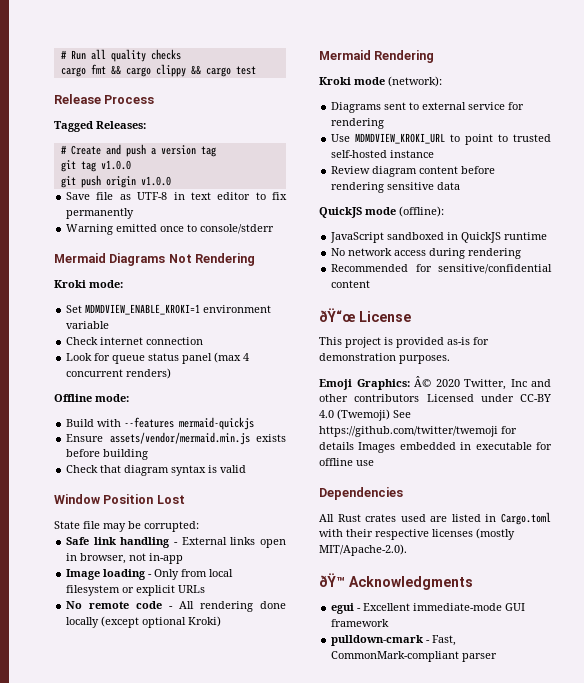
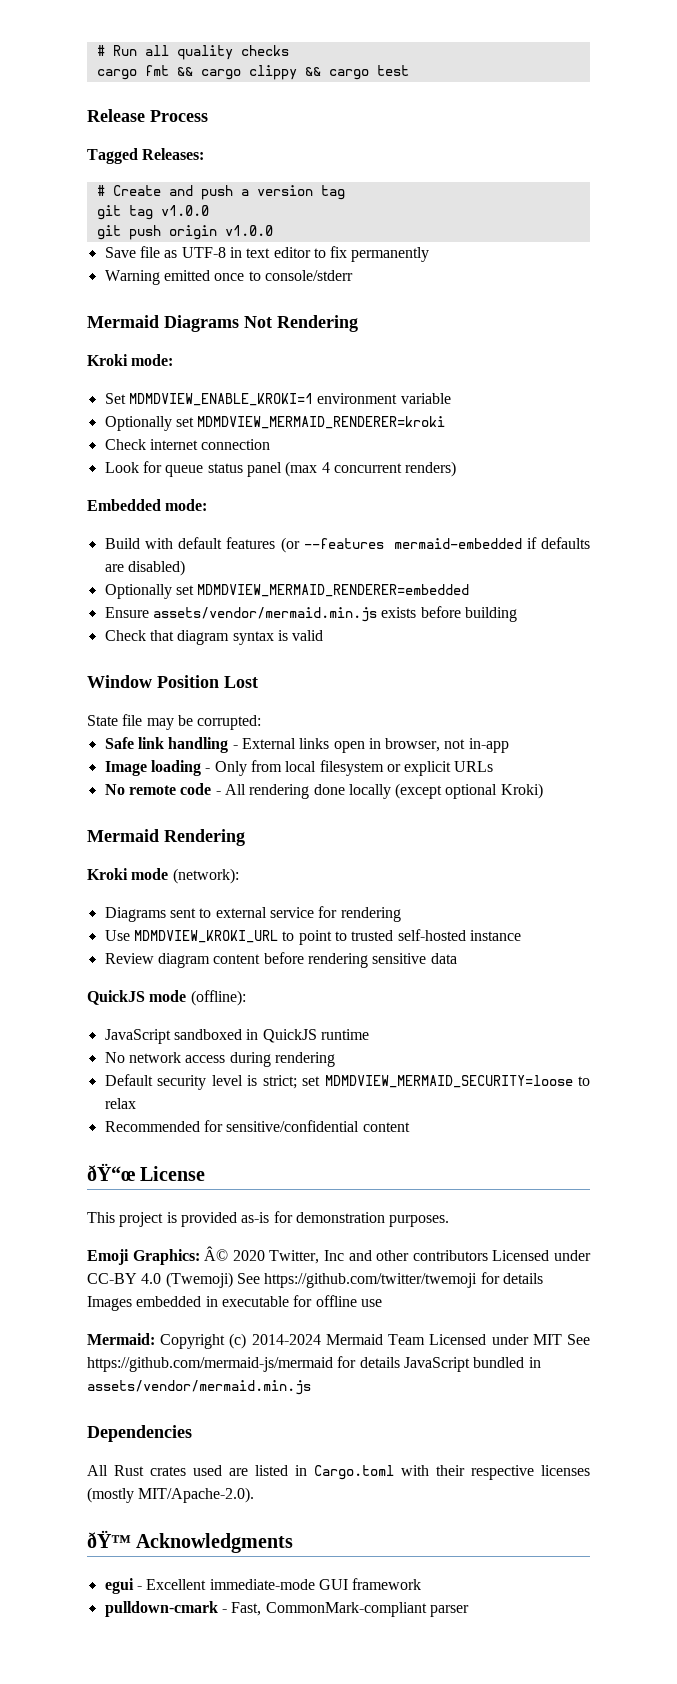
+ Optionally set MDMDVIEW_MERMAID_RENDERER=kroki
- Offline mode:
+ Embedded mode:
- Build with --features mermaid-quickjs
+ Build with default features (or --features mermaid-embedded if defaults are disabled)
+ Optionally set MDMDVIEW_MERMAID_RENDERER=embedded
+ Default security level is strict; set MDMDVIEW_MERMAID_SECURITY=loose to relax
+ Mermaid: Copyright (c) 2014-2024 Mermaid Team Licensed under MIT See https://github.com/mermaid-js/mermaid for details JavaScript bundled in assets/vendor/mermaid.min.js

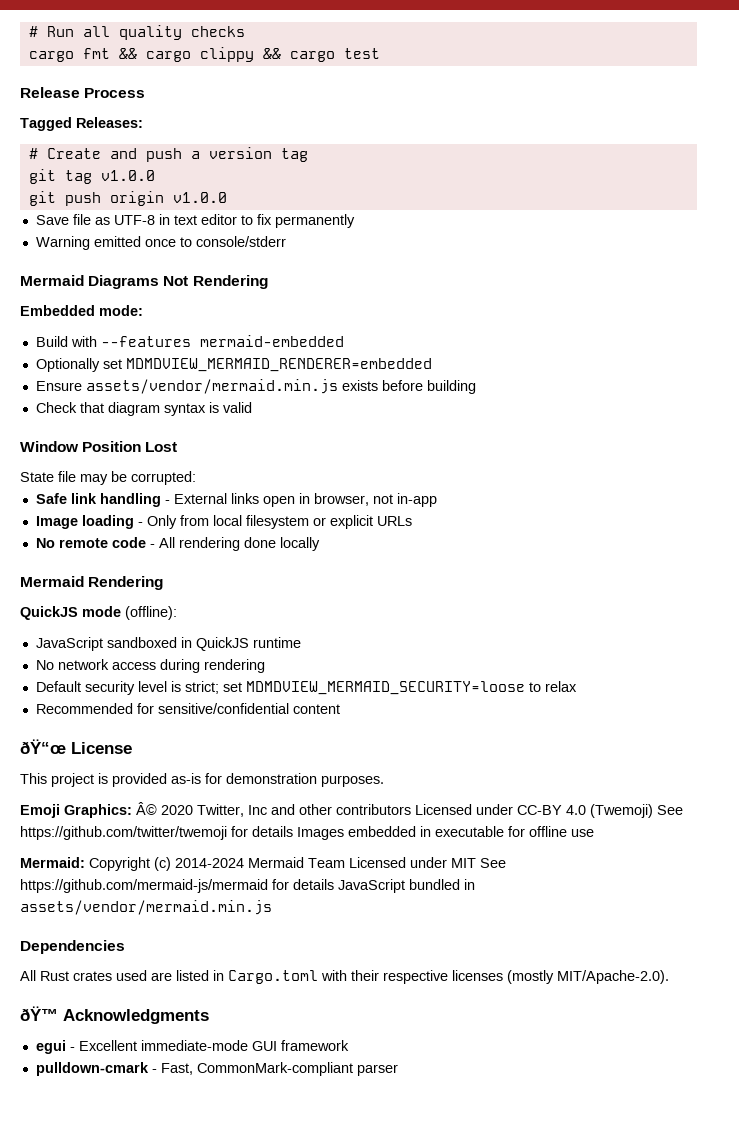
- Kroki mode:
- Set MDMDVIEW_ENABLE_KROKI=1 environment variable
- Optionally set MDMDVIEW_MERMAID_RENDERER=kroki
- Check internet connection
- Look for queue status panel (max 4 concurrent renders)
- Build with default features (or --features mermaid-embedded if defaults are disabled)
+ Build with --features mermaid-embedded
- No remote code - All rendering done locally (except optional Kroki)
+ No remote code - All rendering done locally
- Kroki mode (network):
- Diagrams sent to external service for rendering
- Use MDMDVIEW_KROKI_URL to point to trusted self-hosted instance
- Review diagram content before rendering sensitive data

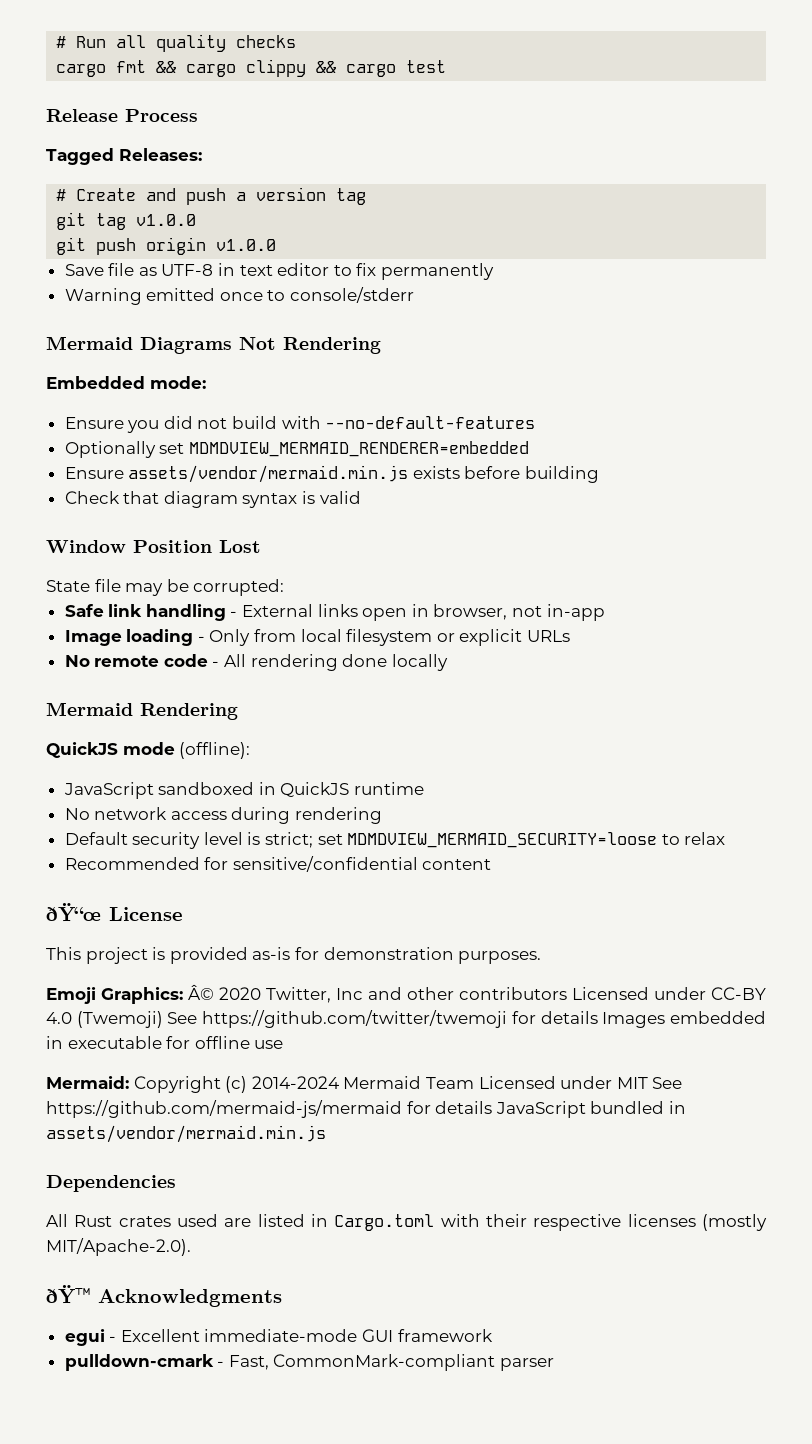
- Build with --features mermaid-embedded
+ Ensure you did not build with --no-default-features

